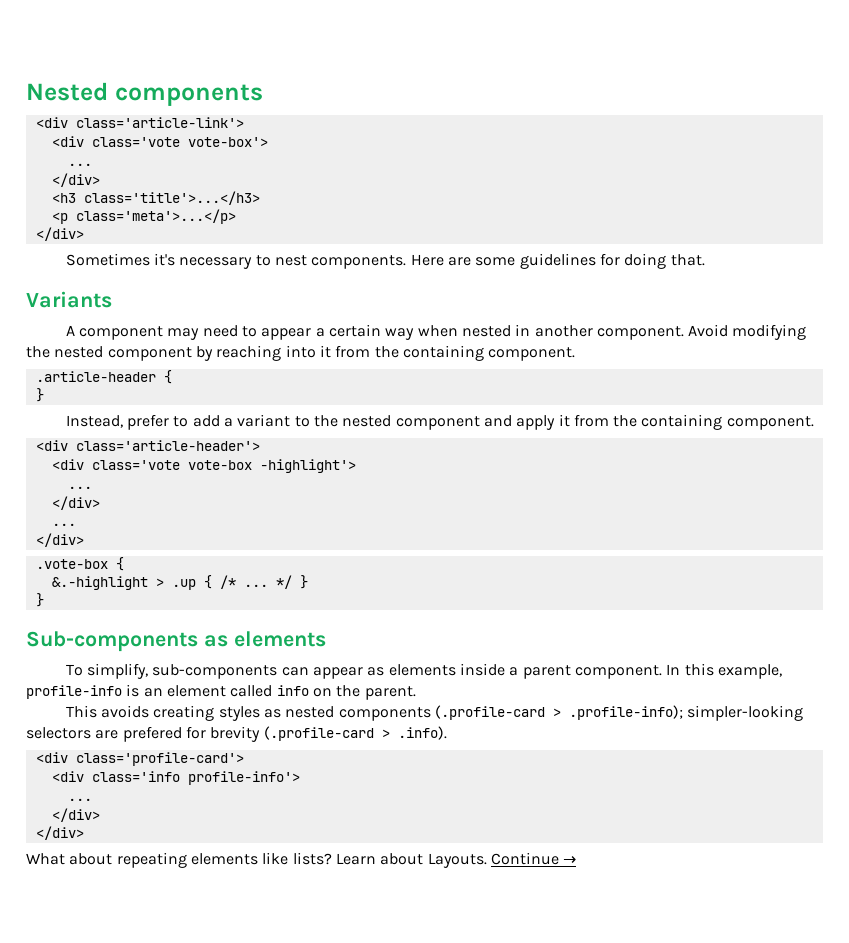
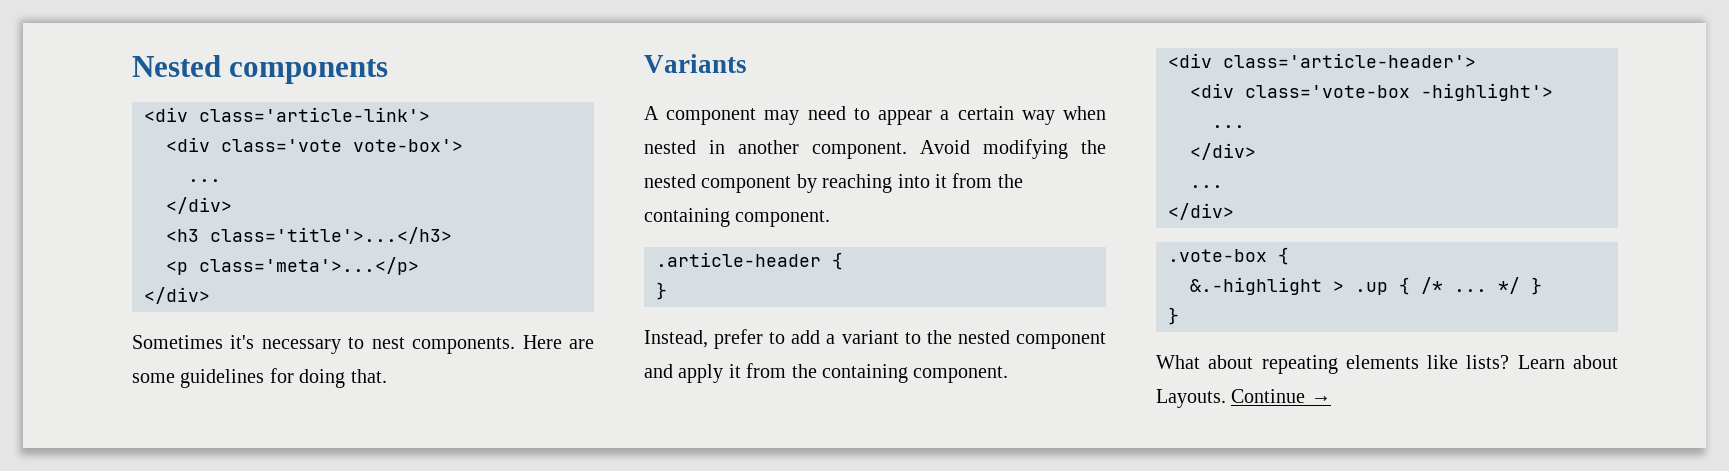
- <div class='vote vote-box -highlight'>
+ <div class='vote-box -highlight'>
- Sub-components as elements
- To simplify, sub-components can appear as elements inside a parent component. In this example, profile-info is an element called info on the parent.
- This avoids creating styles as nested components (.profile-card > .profile-info); simpler-looking selectors are prefered for brevity (.profile-card > .info).
- <div class='profile-card'>
- <div class='info profile-info'>
- ...
- </div>
- </div>

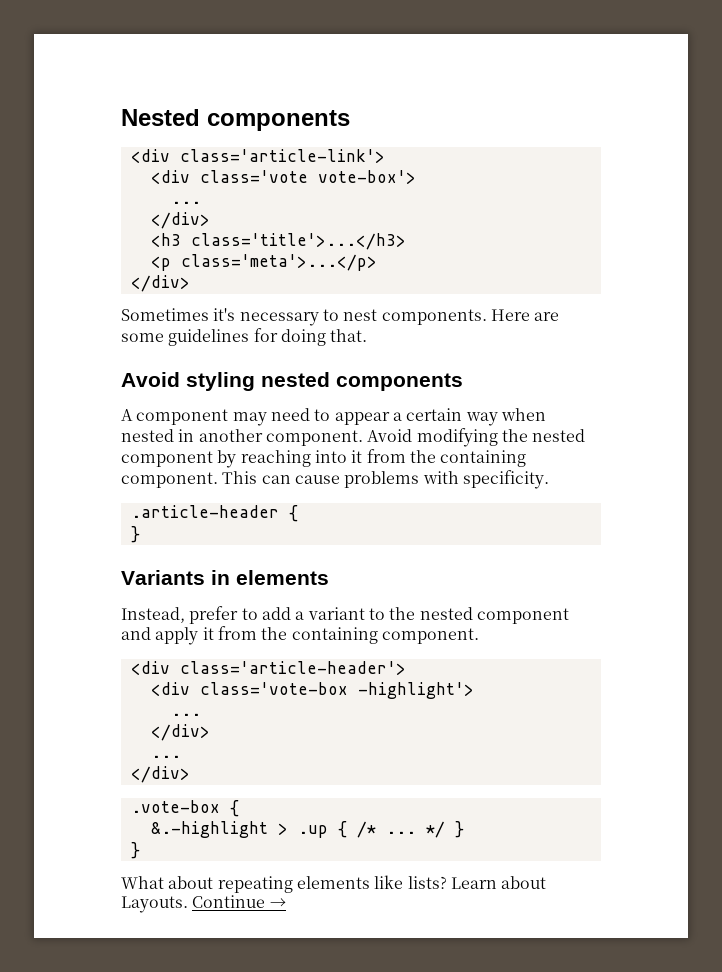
- Variants
+ Avoid styling nested components
+ This can cause problems with specificity.
+ Variants in elements

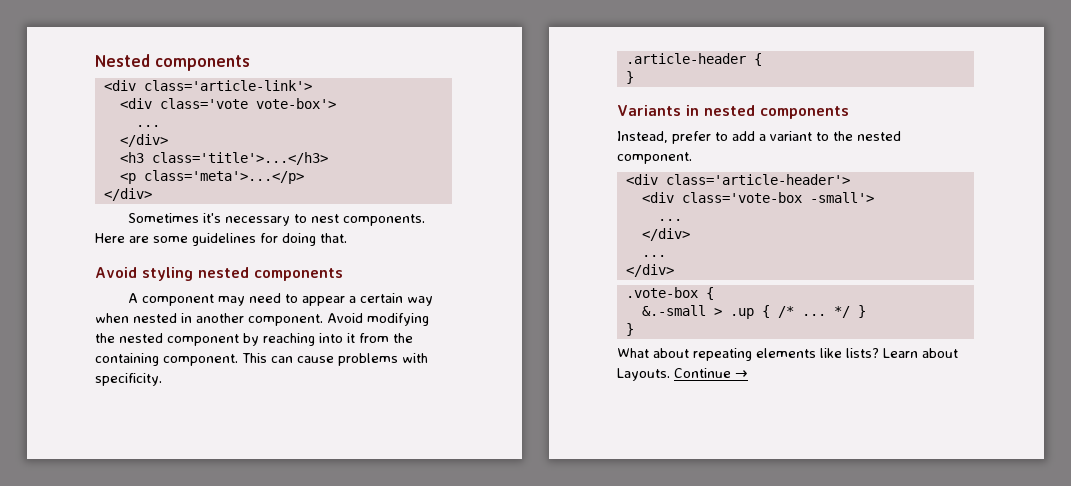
- Variants in elements
+ Variants in nested components
- Instead, prefer to add a variant to the nested component and apply it from the containing component.
+ Instead, prefer to add a variant to the nested component.
- <div class='vote-box -highlight'>
+ <div class='vote-box -small'>
- &.-highlight > .up { /* ...
+ &.-small > .up { /* ...

